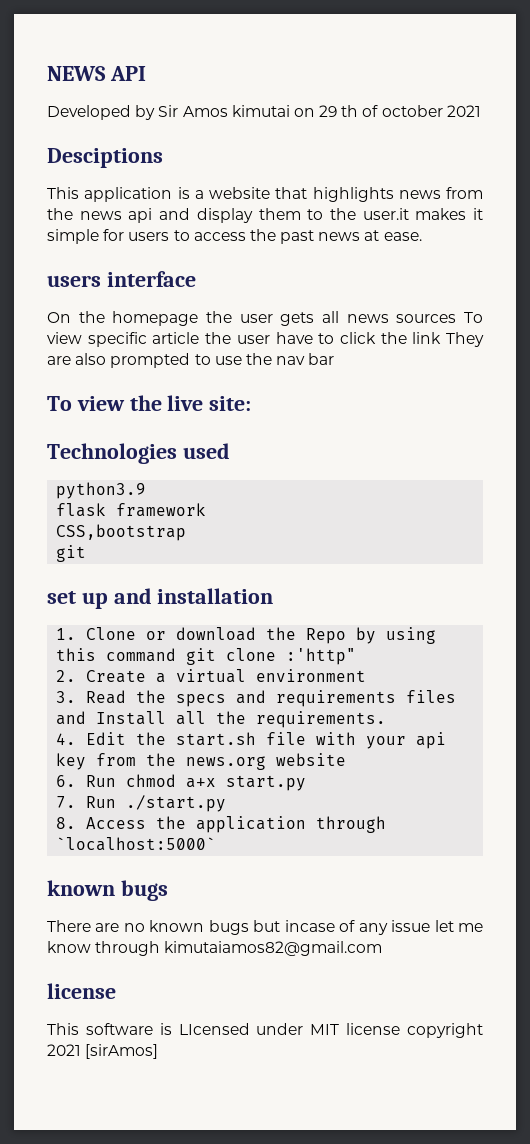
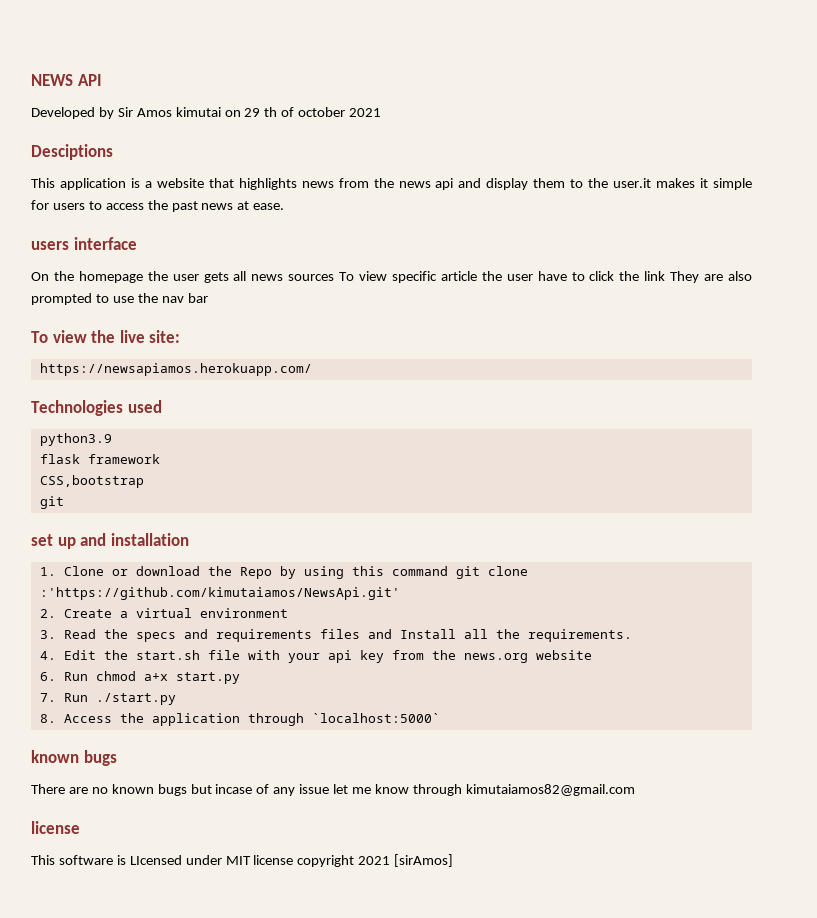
+ https://newsapiamos.herokuapp.com/
- 1. Clone or download the Repo by using this command git clone :'http"
+ 1. Clone or download the Repo by using this command git clone :'https://github.com/kimutaiamos/NewsApi.git'

